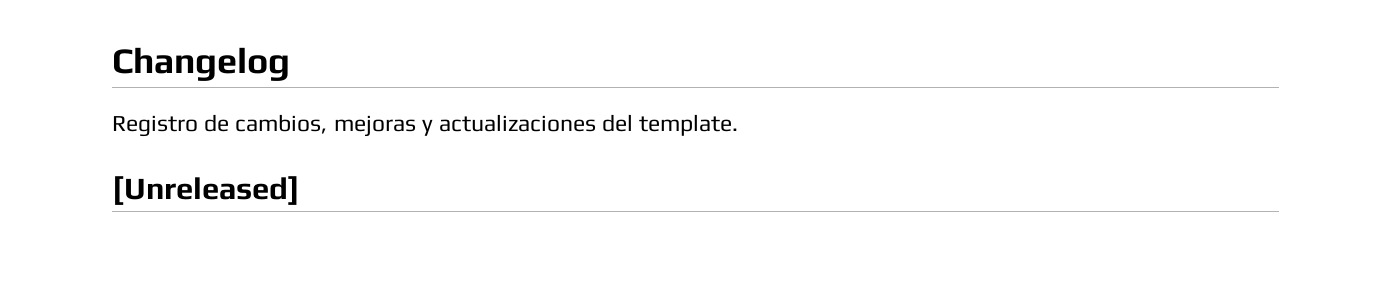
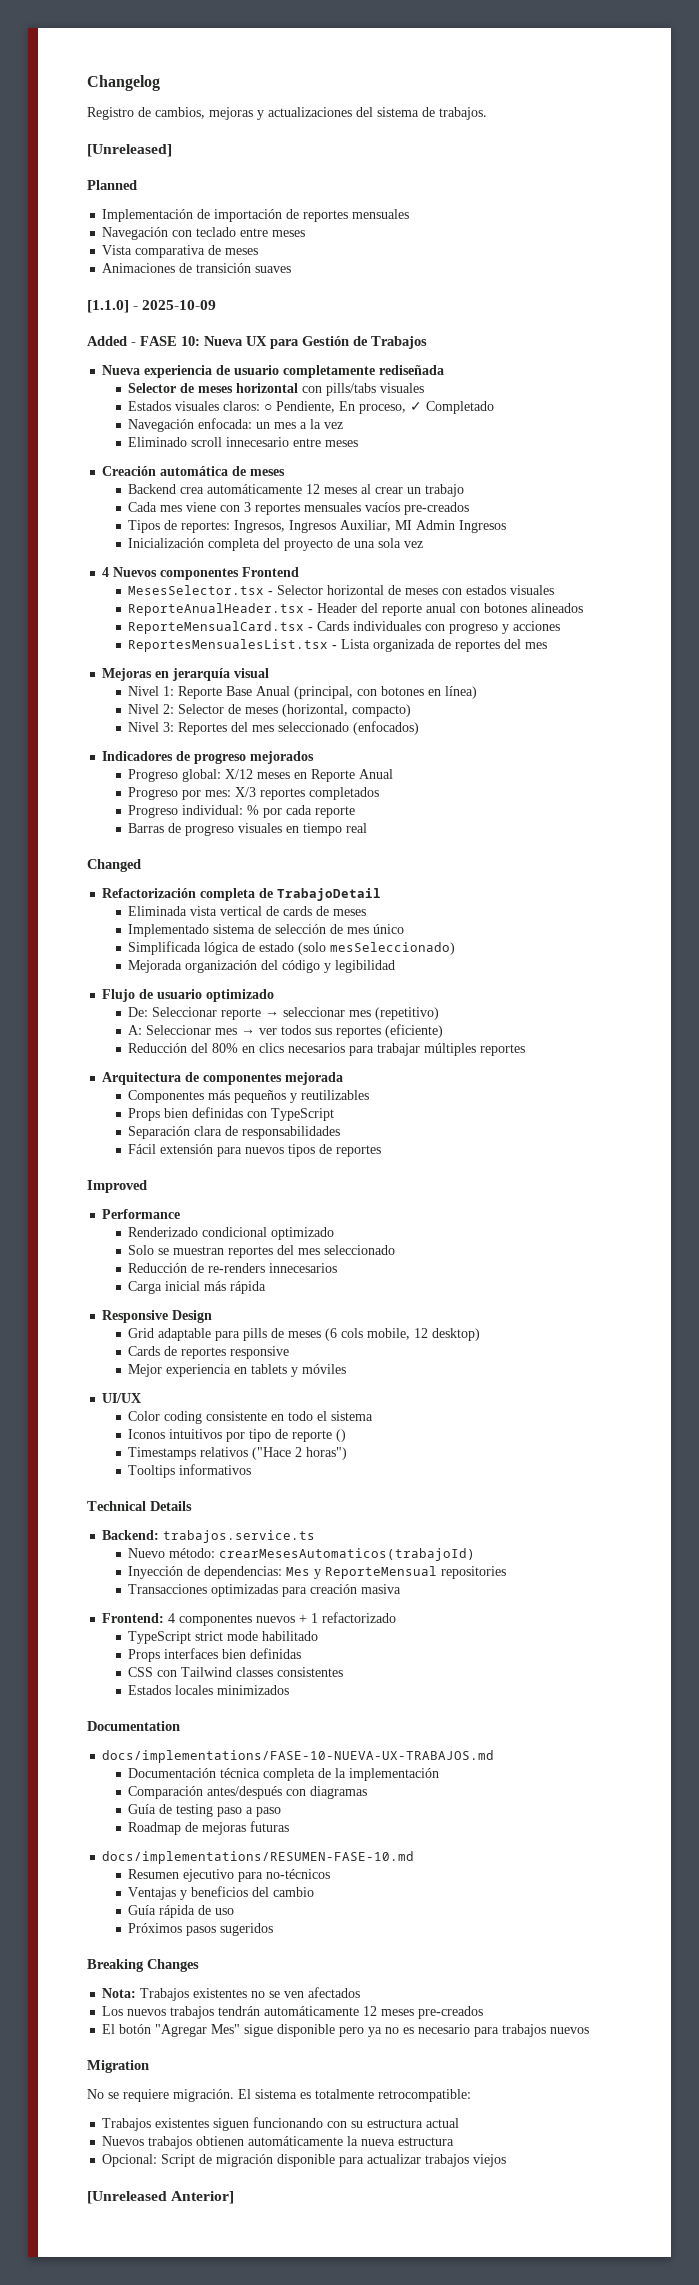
- Registro de cambios, mejoras y actualizaciones del template.
+ Registro de cambios, mejoras y actualizaciones del sistema de trabajos.
  [Unreleased]
+ Planned
+ Implementación de importación de reportes mensuales
+ Navegación con teclado entre meses
+ Vista comparativa de meses
+ Animaciones de transición suaves
+ [1.1.0] - 2025-10-09
+ Added - FASE 10: Nueva UX para Gestión de Trabajos
+ Nueva experiencia de usuario completamente rediseñada
+ Selector de meses horizontal con pills/tabs visuales
+ Estados visuales claros: ○ Pendiente, En proceso, ✓ Completado
+ Navegación enfocada: un mes a la vez
+ Eliminado scroll innecesario entre meses
+ Creación automática de meses
+ Backend crea automáticamente 12 meses al crear un trabajo
+ Cada mes viene con 3 reportes mensuales vacíos pre-creados
+ Tipos de reportes: Ingresos, Ingresos Auxiliar, MI Admin Ingresos
+ Inicialización completa del proyecto de una sola vez
+ 4 Nuevos componentes Frontend
+ MesesSelector.tsx - Selector horizontal de meses con estados visuales
+ ReporteAnualHeader.tsx - Header del reporte anual con botones alineados
+ ReporteMensualCard.tsx - Cards individuales con progreso y acciones
+ ReportesMensualesList.tsx - Lista organizada de reportes del mes
+ Mejoras en jerarquía visual
+ Nivel 1: Reporte Base Anual (principal, con botones en línea)
+ Nivel 2: Selector de meses (horizontal, compacto)
+ Nivel 3: Reportes del mes seleccionado (enfocados)
+ Indicadores de progreso mejorados
+ Progreso global: X/12 meses en Reporte Anual
+ Progreso por mes: X/3 reportes completados
+ Progreso individual: % por cada reporte
+ Barras de progreso visuales en tiempo real
+ Changed
+ Refactorización completa de TrabajoDetail
+ Eliminada vista vertical de cards de meses
+ Implementado sistema de selección de mes único
+ Simplificada lógica de estado (solo mesSeleccionado)
+ Mejorada organización del código y legibilidad
+ Flujo de usuario optimizado
+ De: Seleccionar reporte → seleccionar mes (repetitivo)
+ A: Seleccionar mes → ver todos sus reportes (eficiente)
+ Reducción del 80% en clics necesarios para trabajar múltiples reportes
+ Arquitectura de componentes mejorada
+ Componentes más pequeños y reutilizables
+ Props bien definidas con TypeScript
+ Separación clara de responsabilidades
+ Fácil extensión para nuevos tipos de reportes
+ Improved
+ Performance
+ Renderizado condicional optimizado
+ Solo se muestran reportes del mes seleccionado
+ Reducción de re-renders innecesarios
+ Carga inicial más rápida
+ Responsive Design
+ Grid adaptable para pills de meses (6 cols mobile, 12 desktop)
+ Cards de reportes responsive
+ Mejor experiencia en tablets y móviles
+ UI/UX
+ Color coding consistente en todo el sistema
+ Iconos intuitivos por tipo de reporte ()
+ Timestamps relativos ("Hace 2 horas")
+ Tooltips informativos
+ Technical Details
+ Backend: trabajos.service.ts
+ Nuevo método: crearMesesAutomaticos(trabajoId)
+ Inyección de dependencias: Mes y ReporteMensual repositories
+ Transacciones optimizadas para creación masiva
+ Frontend: 4 componentes nuevos + 1 refactorizado
+ TypeScript strict mode habilitado
+ Props interfaces bien definidas
+ CSS con Tailwind classes consistentes
+ Estados locales minimizados
+ Documentation
+ docs/implementations/FASE-10-NUEVA-UX-TRABAJOS.md
+ Documentación técnica completa de la implementación
+ Comparación antes/después con diagramas
+ Guía de testing paso a paso
+ Roadmap de mejoras futuras
+ docs/implementations/RESUMEN-FASE-10.md
+ Resumen ejecutivo para no-técnicos
+ Ventajas y beneficios del cambio
+ Guía rápida de uso
+ Próximos pasos sugeridos
+ Breaking Changes
+ Nota: Trabajos existentes no se ven afectados
+ Los nuevos trabajos tendrán automáticamente 12 meses pre-creados
+ El botón "Agregar Mes" sigue disponible pero ya no es necesario para trabajos nuevos
+ Migration
+ No se requiere migración. El sistema es totalmente retrocompatible:
+ Trabajos existentes siguen funcionando con su estructura actual
+ Nuevos trabajos obtienen automáticamente la nueva estructura
+ Opcional: Script de migración disponible para actualizar trabajos viejos
+ [Unreleased Anterior]

